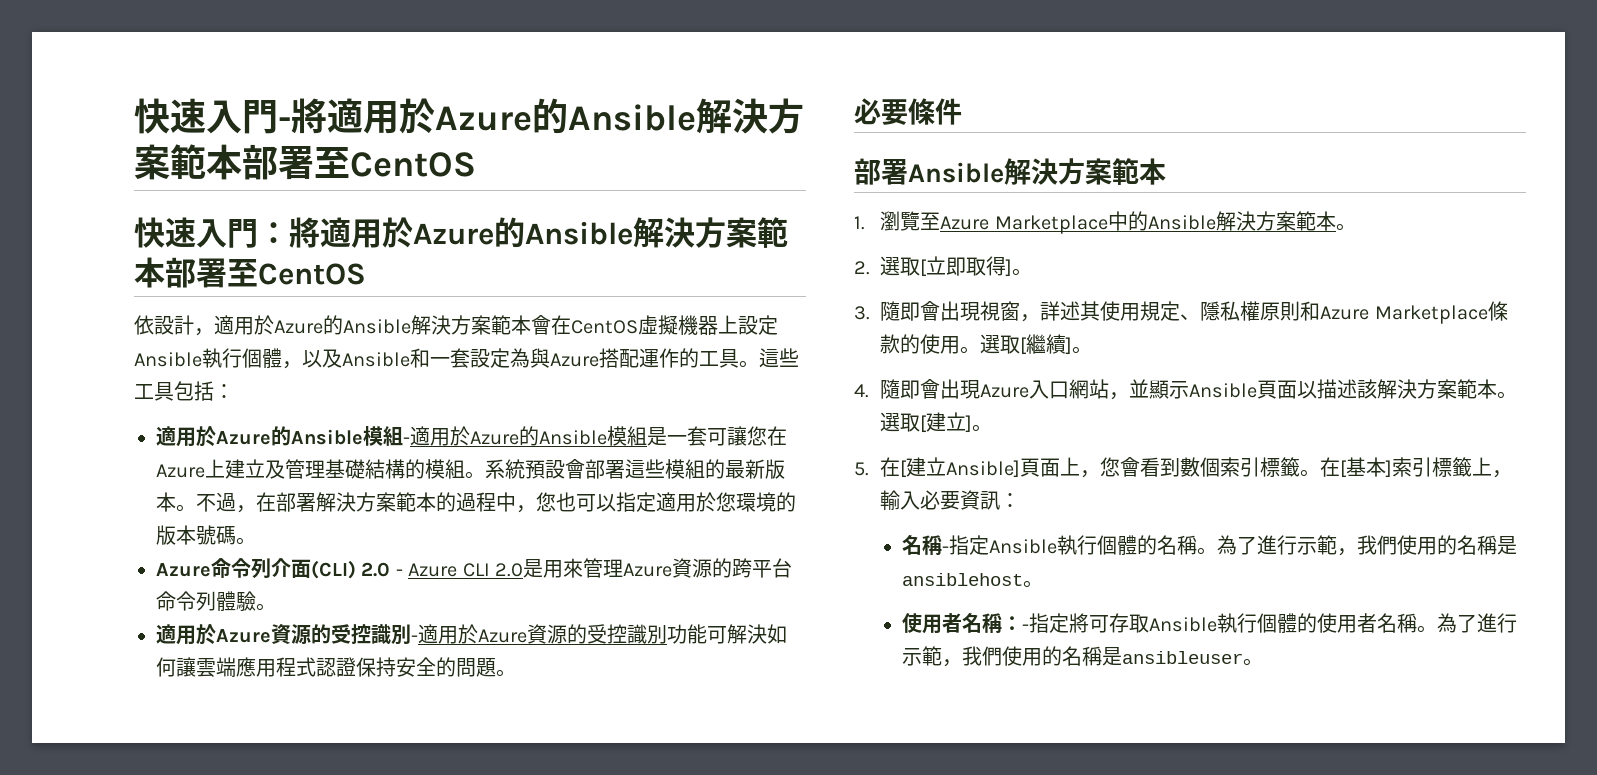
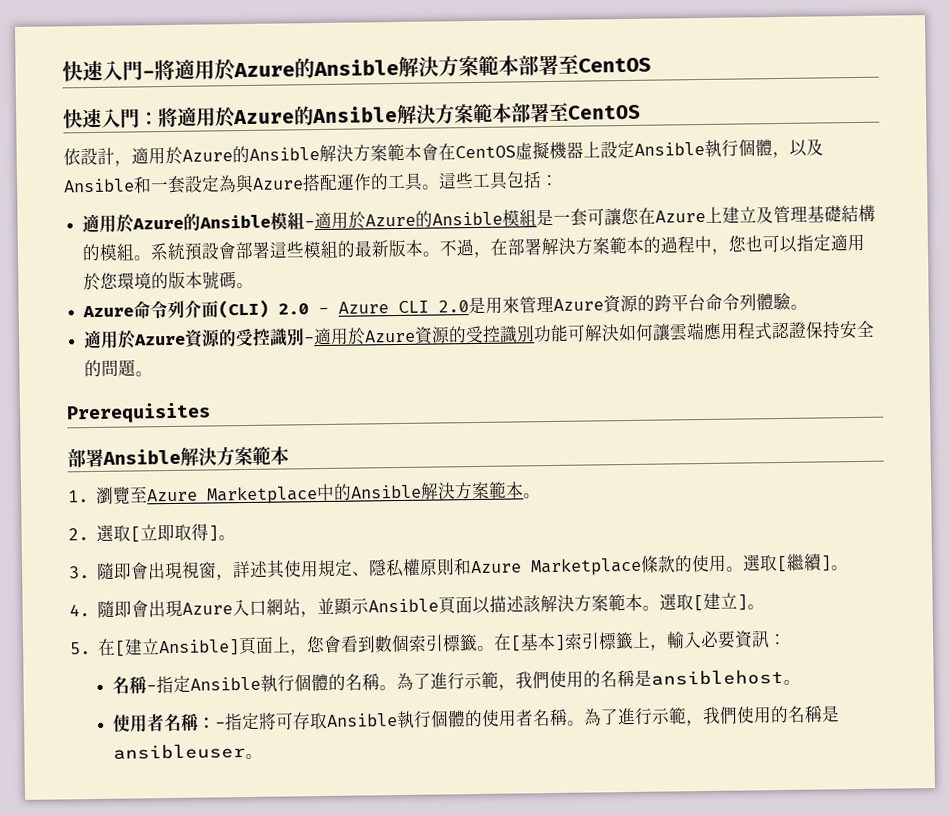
- 必要條件
+ Prerequisites

